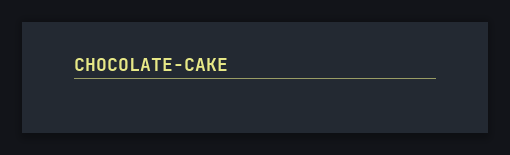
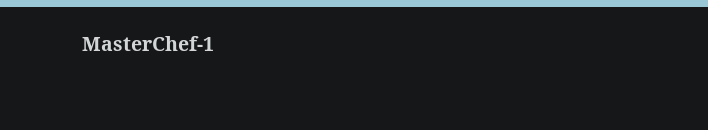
- CHOCOLATE-CAKE
+ MasterChef-1

